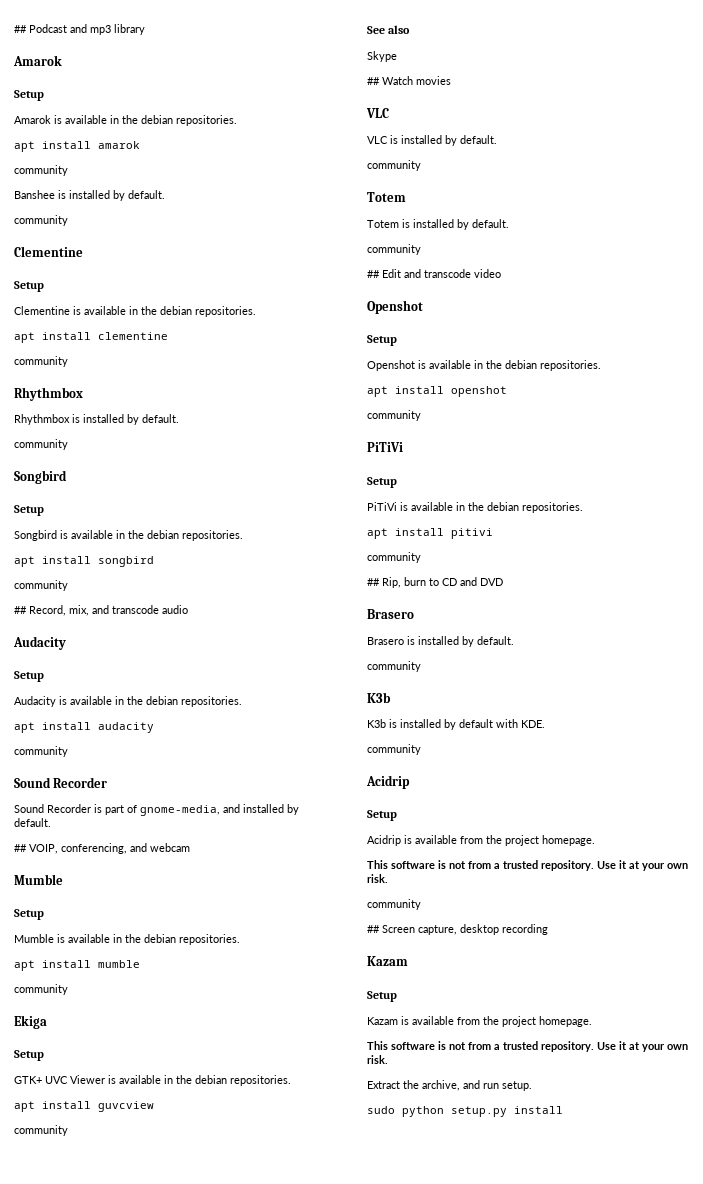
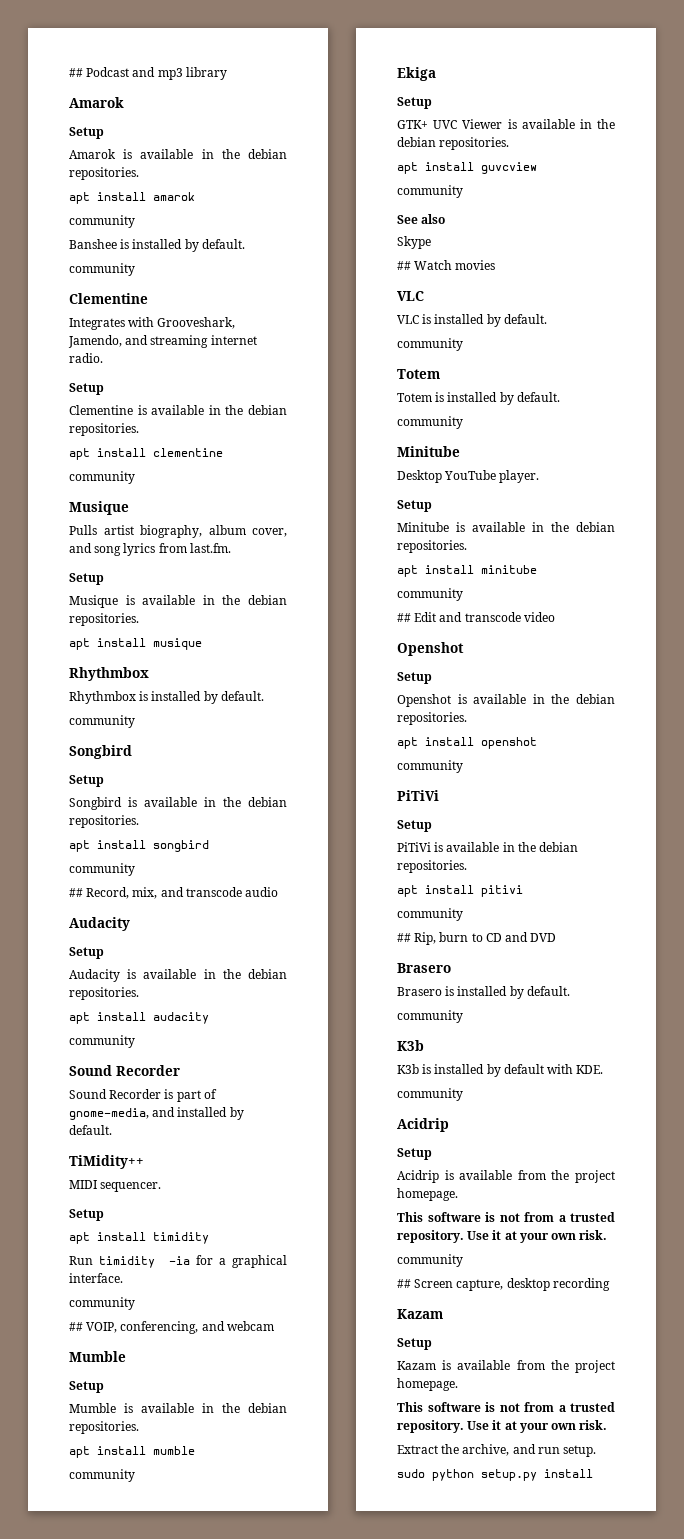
+ Integrates with Grooveshark, Jamendo, and streaming internet radio.
  apt install clementine
  community
+ Musique
+ Pulls artist biography, album cover, and song lyrics from last.fm.
+ Setup
+ Musique is available in the debian repositories.
+ apt install musique
+ TiMidity++
+ MIDI sequencer.
+ Setup
+ apt install timidity
+ Run timidity -ia for a graphical interface.
+ community
  Totem is installed by default.
+ community
+ Minitube
+ Desktop YouTube player.
+ Setup
+ Minitube is available in the debian repositories.
+ apt install minitube

